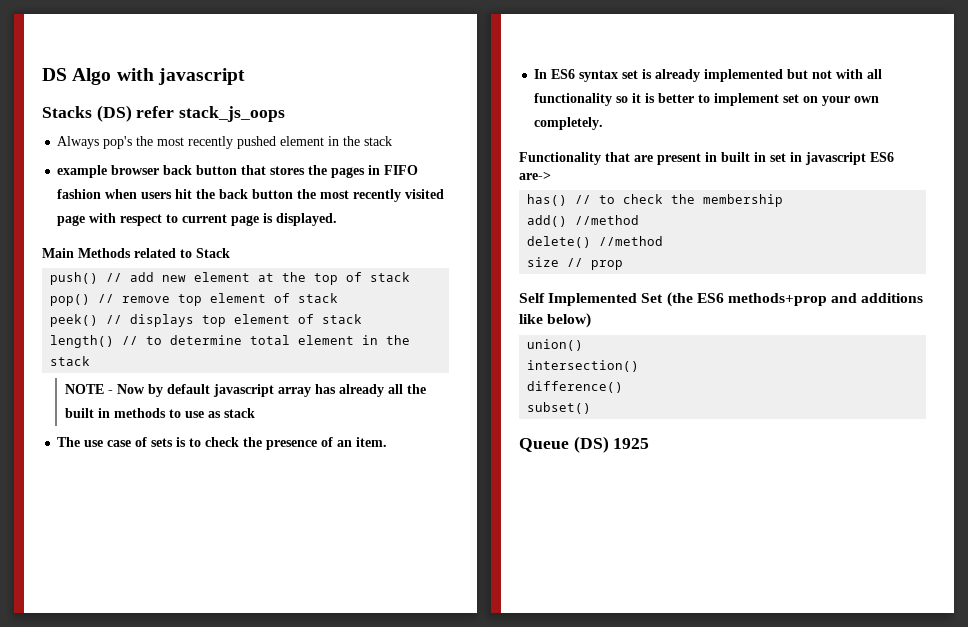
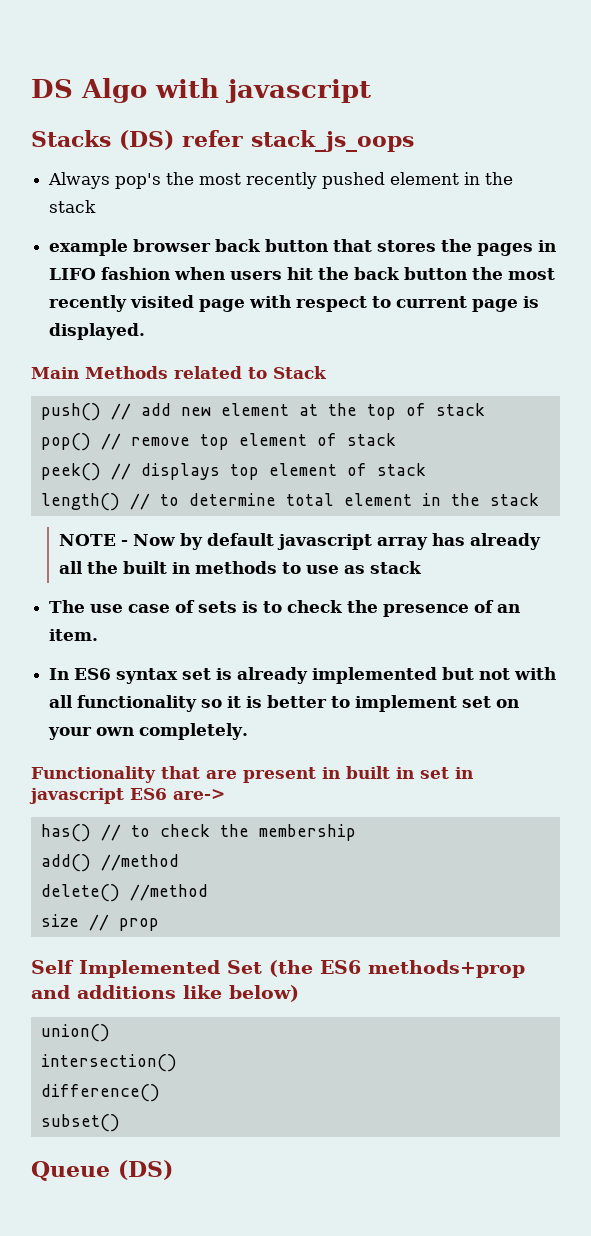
- example browser back button that stores the pages in FIFO fashion when users hit the back button the most recently visited page with respect to current page is displayed.
+ example browser back button that stores the pages in LIFO fashion when users hit the back button the most recently visited page with respect to current page is displayed.
- Queue (DS) 1925
+ Queue (DS)

